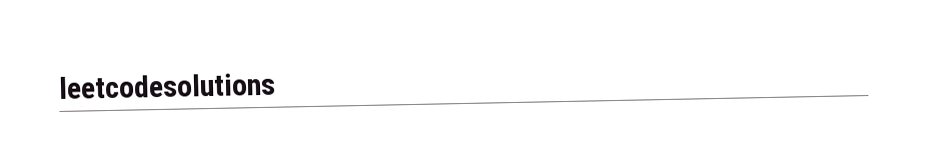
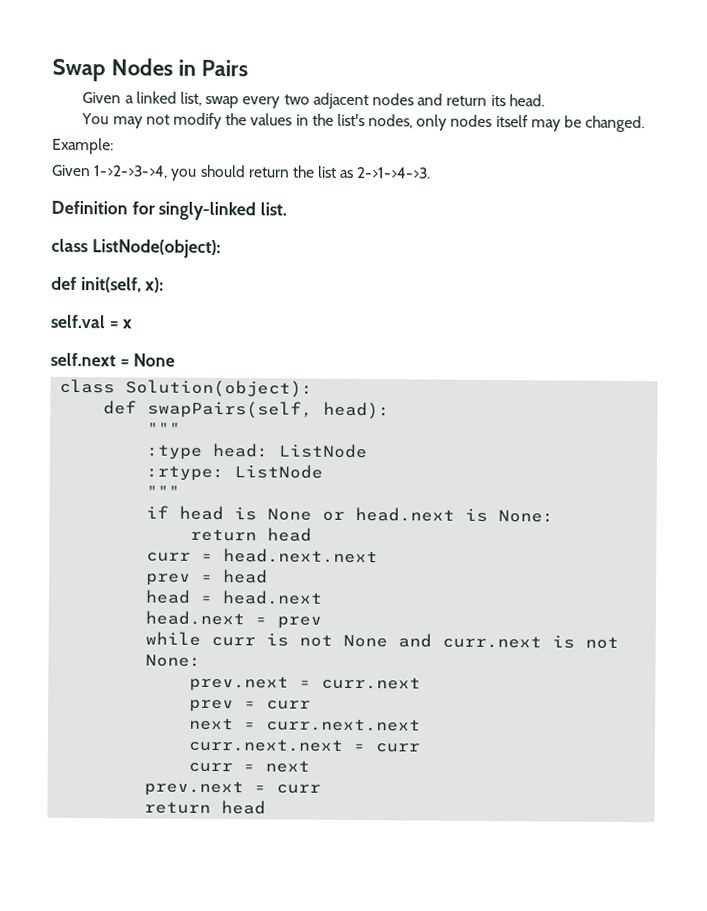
- leetcodesolutions
+ Swap Nodes in Pairs
+ Given a linked list, swap every two adjacent nodes and return its head.
+ You may not modify the values in the list's nodes, only nodes itself may be changed.
+ Example:
+ Given 1->2->3->4, you should return the list as 2->1->4->3.
+ Definition for singly-linked list.
+ class ListNode(object):
+ def init(self, x):
+ self.val = x
+ self.next = None
+ class Solution(object):
+ def swapPairs(self, head):
+ """
+ :type head: ListNode
+ :rtype: ListNode
+ """
+ if head is None or head.next is None:
+ return head
+ curr = head.next.next
+ prev = head
+ head = head.next
+ head.next = prev
+ while curr is not None and curr.next is not None:
+ prev.next = curr.next
+ prev = curr
+ next = curr.next.next
+ curr.next.next = curr
+ curr = next
+ prev.next = curr
+ return head

